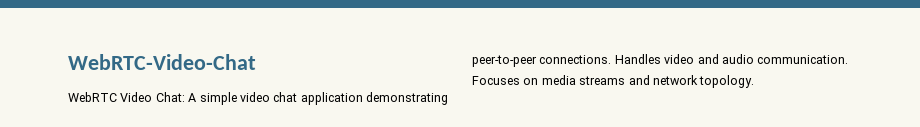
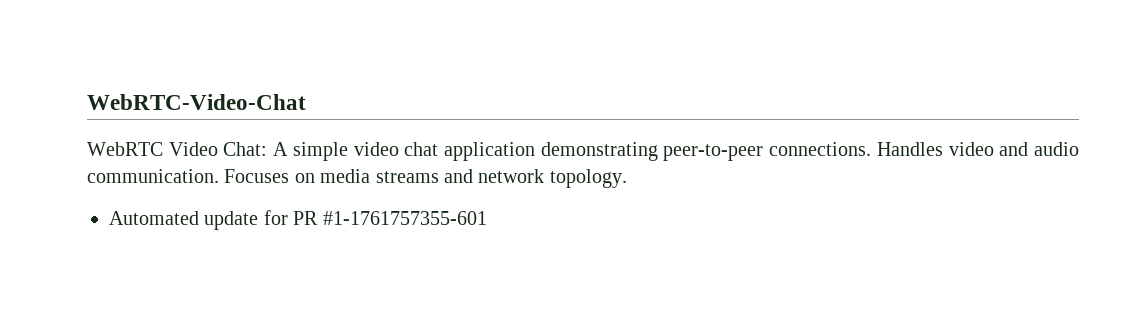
+ Automated update for PR #1-1761757355-601

